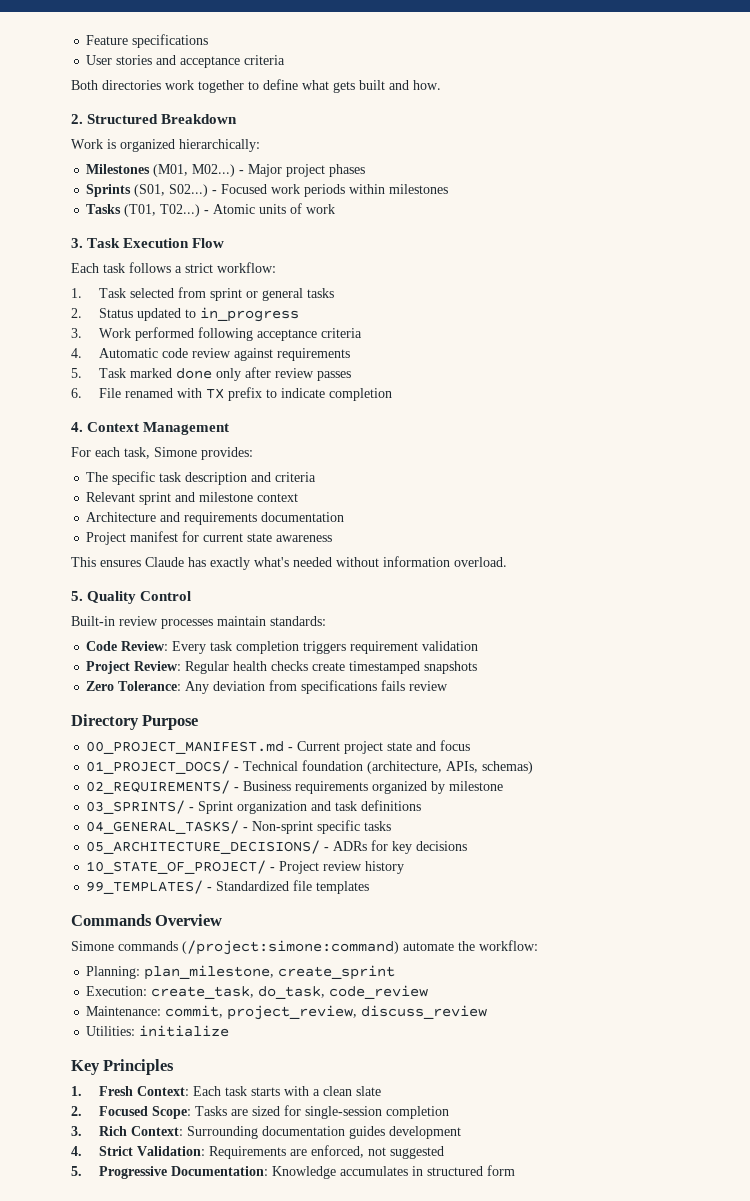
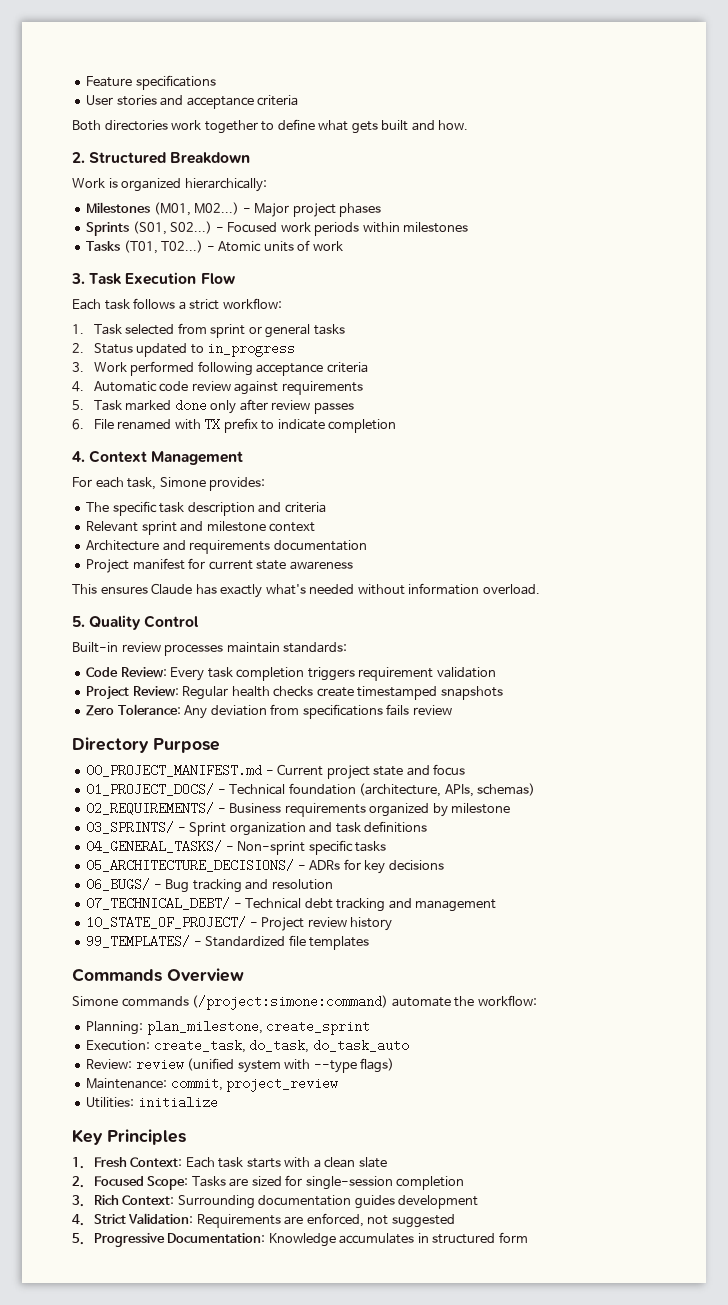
+ 06_BUGS/ - Bug tracking and resolution
+ 07_TECHNICAL_DEBT/ - Technical debt tracking and management
- Execution: create_task, do_task, code_review
+ Execution: create_task, do_task, do_task_auto
+ Review: review (unified system with --type flags)
- Maintenance: commit, project_review, discuss_review
+ Maintenance: commit, project_review

